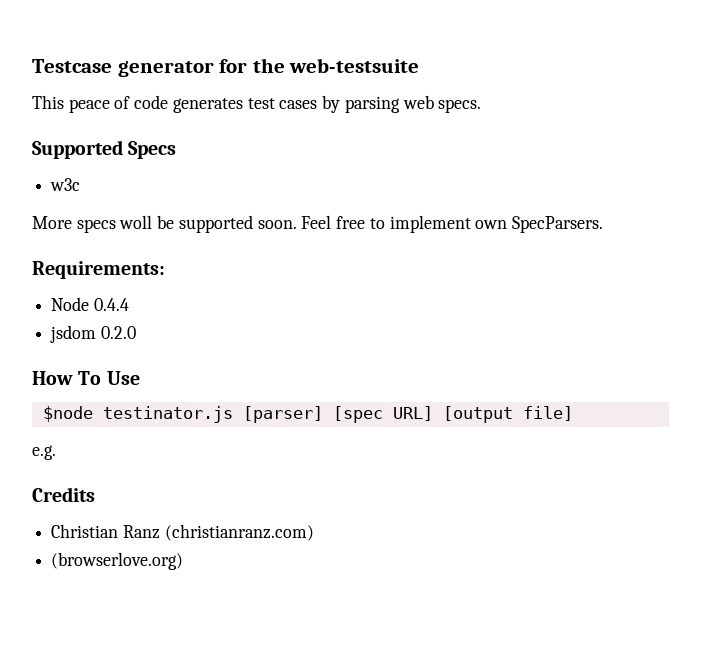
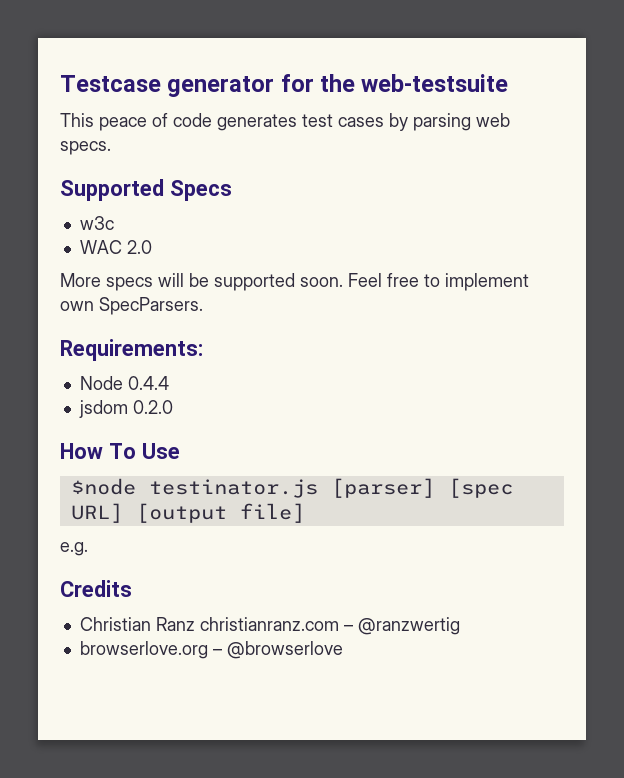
+ WAC 2.0
- More specs woll be supported soon.
+ More specs will be supported soon.
- Christian Ranz (christianranz.com)
- (browserlove.org)
+ Christian Ranz christianranz.com – @ranzwertig
+ browserlove.org – @browserlove

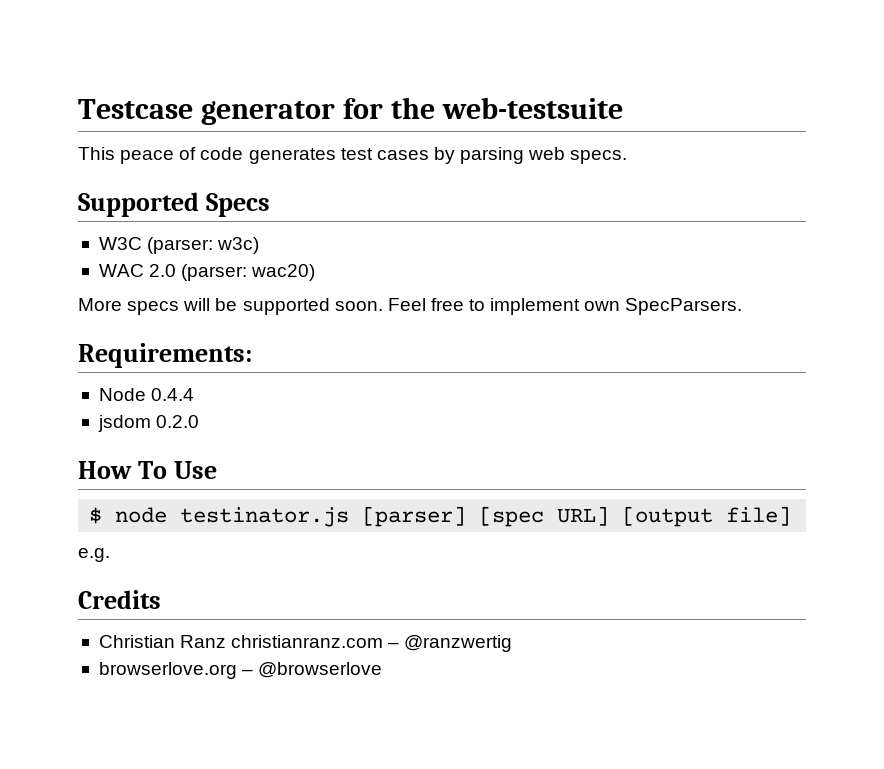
- w3c
+ W3C (parser: w3c)
- WAC 2.0
+ WAC 2.0 (parser: wac20)
- $node testinator.js [parser] [spec URL] [output file]
+ $ node testinator.js [parser] [spec URL] [output file]

